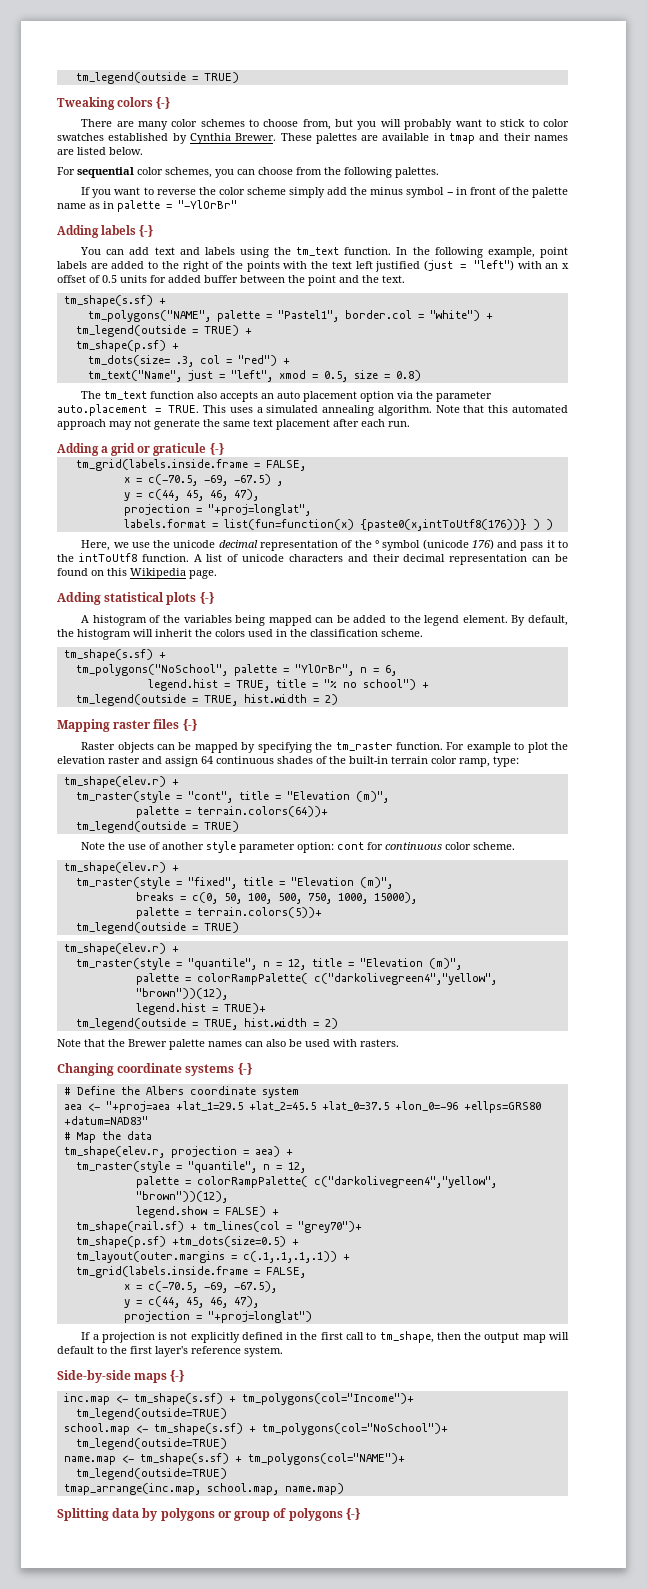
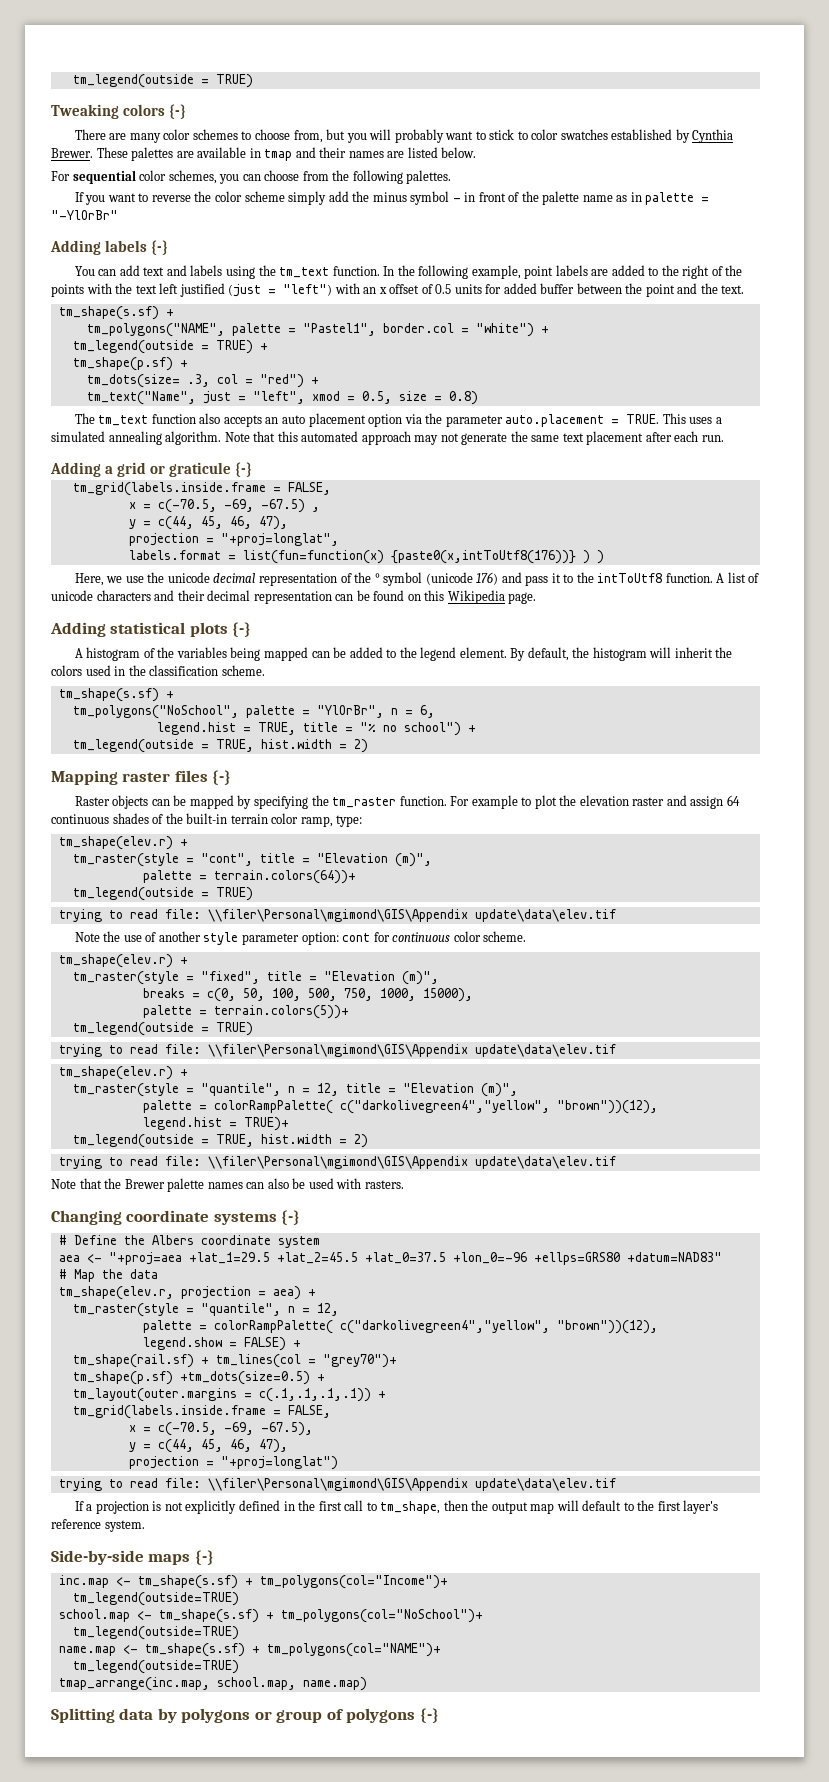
  palette = terrain.colors(64))+
  tm_legend(outside = TRUE)
+ trying to read file: \\filer\Personal\mgimond\GIS\Appendix update\data\elev.tif
  palette = terrain.colors(5))+
  tm_legend(outside = TRUE)
+ trying to read file: \\filer\Personal\mgimond\GIS\Appendix update\data\elev.tif
  legend.hist = TRUE)+
  tm_legend(outside = TRUE, hist.width = 2)
+ trying to read file: \\filer\Personal\mgimond\GIS\Appendix update\data\elev.tif
  projection = "+proj=longlat")
+ trying to read file: \\filer\Personal\mgimond\GIS\Appendix update\data\elev.tif

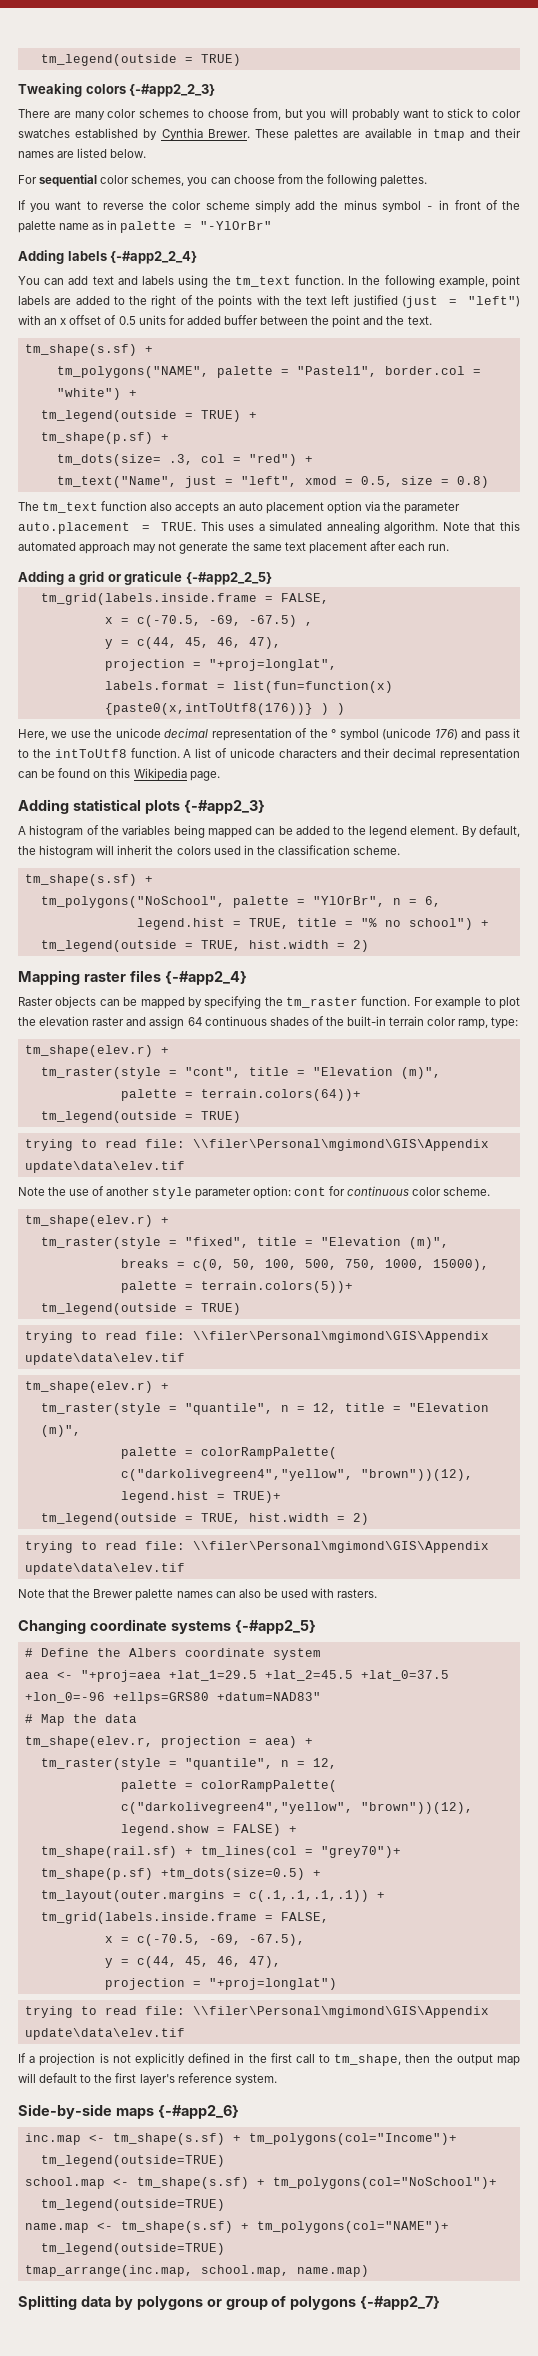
- Tweaking colors {-}
+ Tweaking colors {-#app2_2_3}
- Adding labels {-}
+ Adding labels {-#app2_2_4}
- Adding a grid or graticule {-}
+ Adding a grid or graticule {-#app2_2_5}
- Adding statistical plots {-}
+ Adding statistical plots {-#app2_3}
- Mapping raster files {-}
+ Mapping raster files {-#app2_4}
- Changing coordinate systems {-}
+ Changing coordinate systems {-#app2_5}
- Side-by-side maps {-}
+ Side-by-side maps {-#app2_6}
- Splitting data by polygons or group of polygons {-}
+ Splitting data by polygons or group of polygons {-#app2_7}

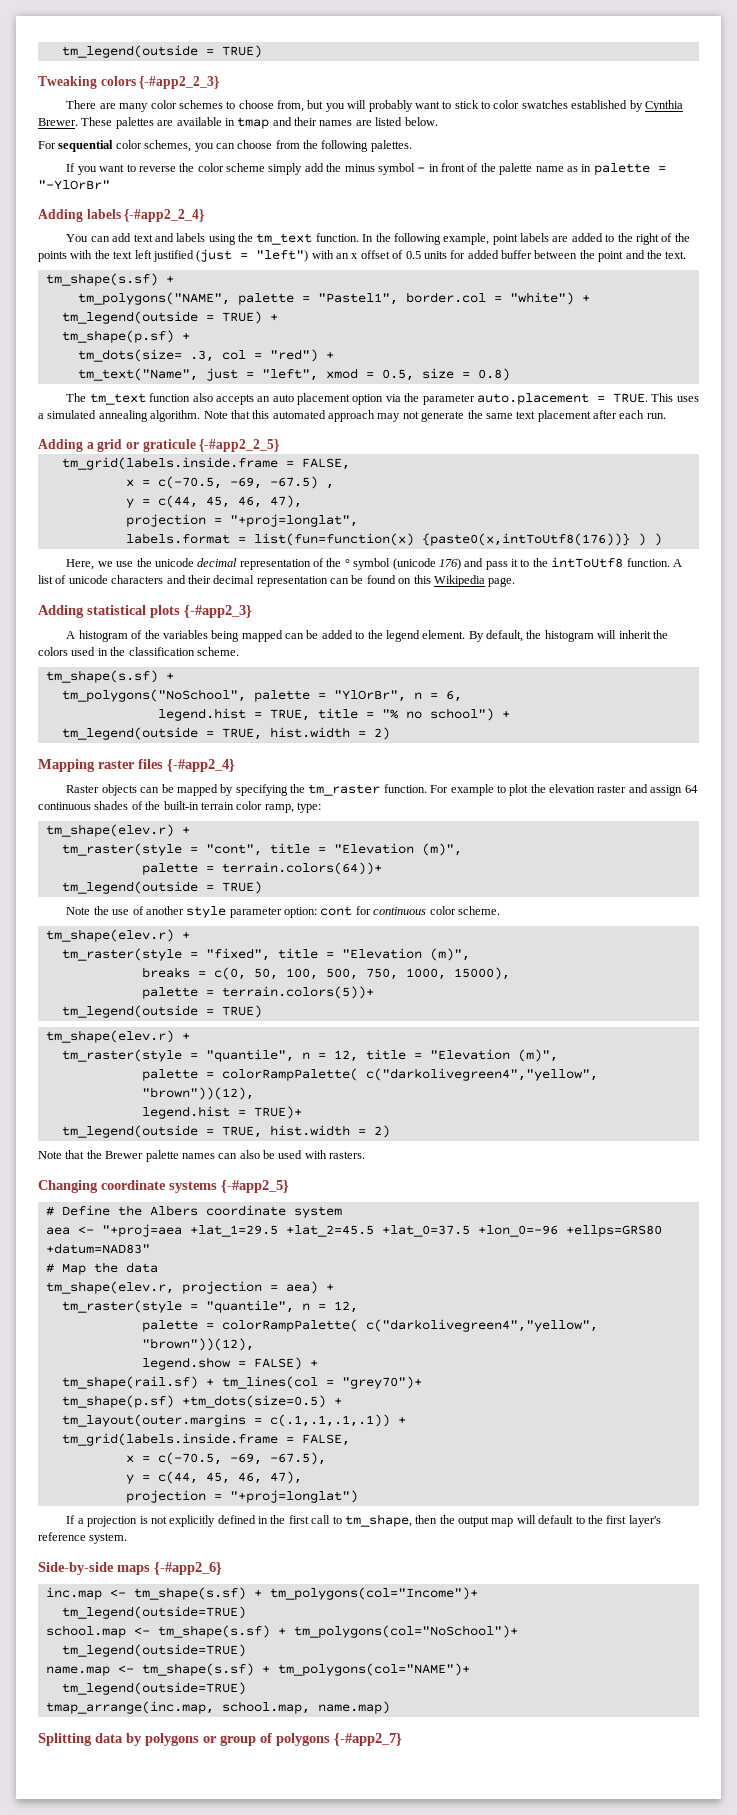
  palette = terrain.colors(64))+
  tm_legend(outside = TRUE)
- trying to read file: \\filer\Personal\mgimond\GIS\Appendix update\data\elev.tif
  palette = terrain.colors(5))+
  tm_legend(outside = TRUE)
- trying to read file: \\filer\Personal\mgimond\GIS\Appendix update\data\elev.tif
  legend.hist = TRUE)+
  tm_legend(outside = TRUE, hist.width = 2)
- trying to read file: \\filer\Personal\mgimond\GIS\Appendix update\data\elev.tif
  projection = "+proj=longlat")
- trying to read file: \\filer\Personal\mgimond\GIS\Appendix update\data\elev.tif

